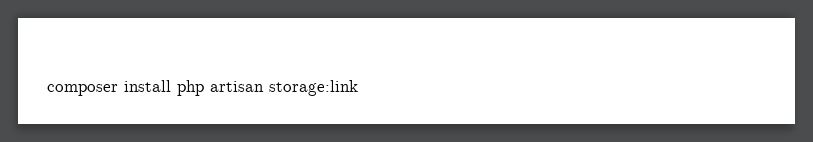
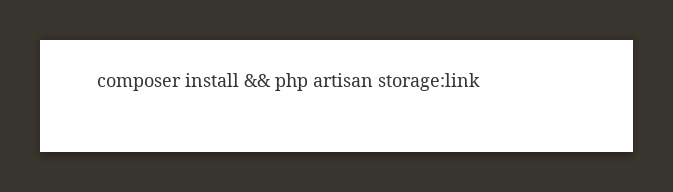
- composer install php artisan storage:link
+ composer install && php artisan storage:link

